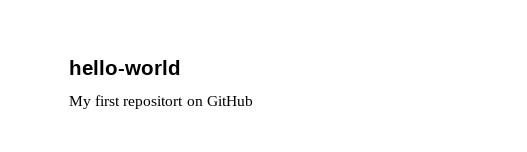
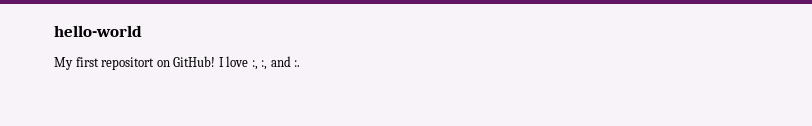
- My first repositort on GitHub
+ My first repositort on GitHub! I love :, :, and :.

